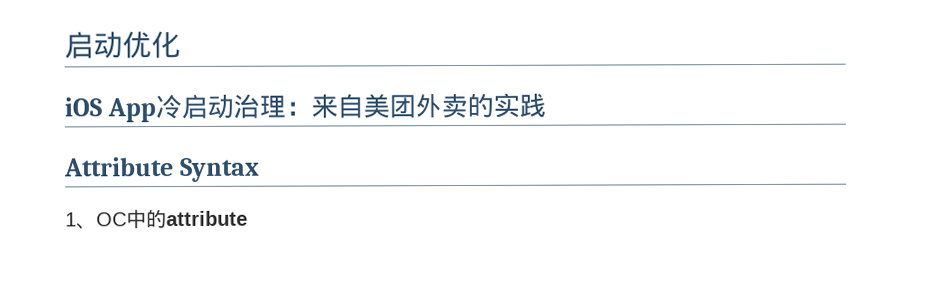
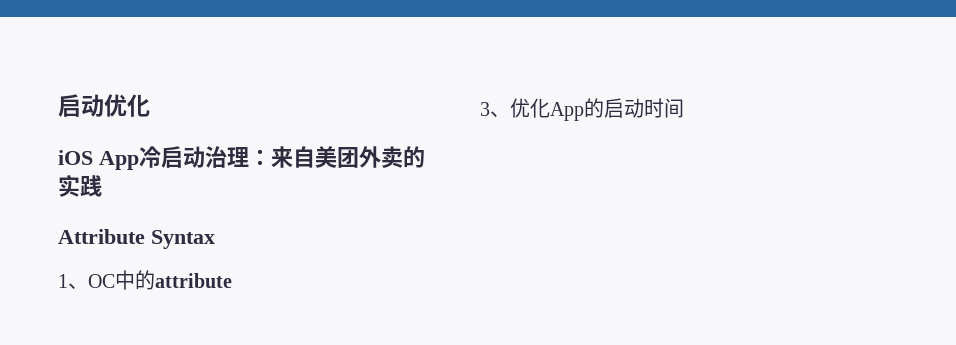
+ 3、优化App的启动时间

